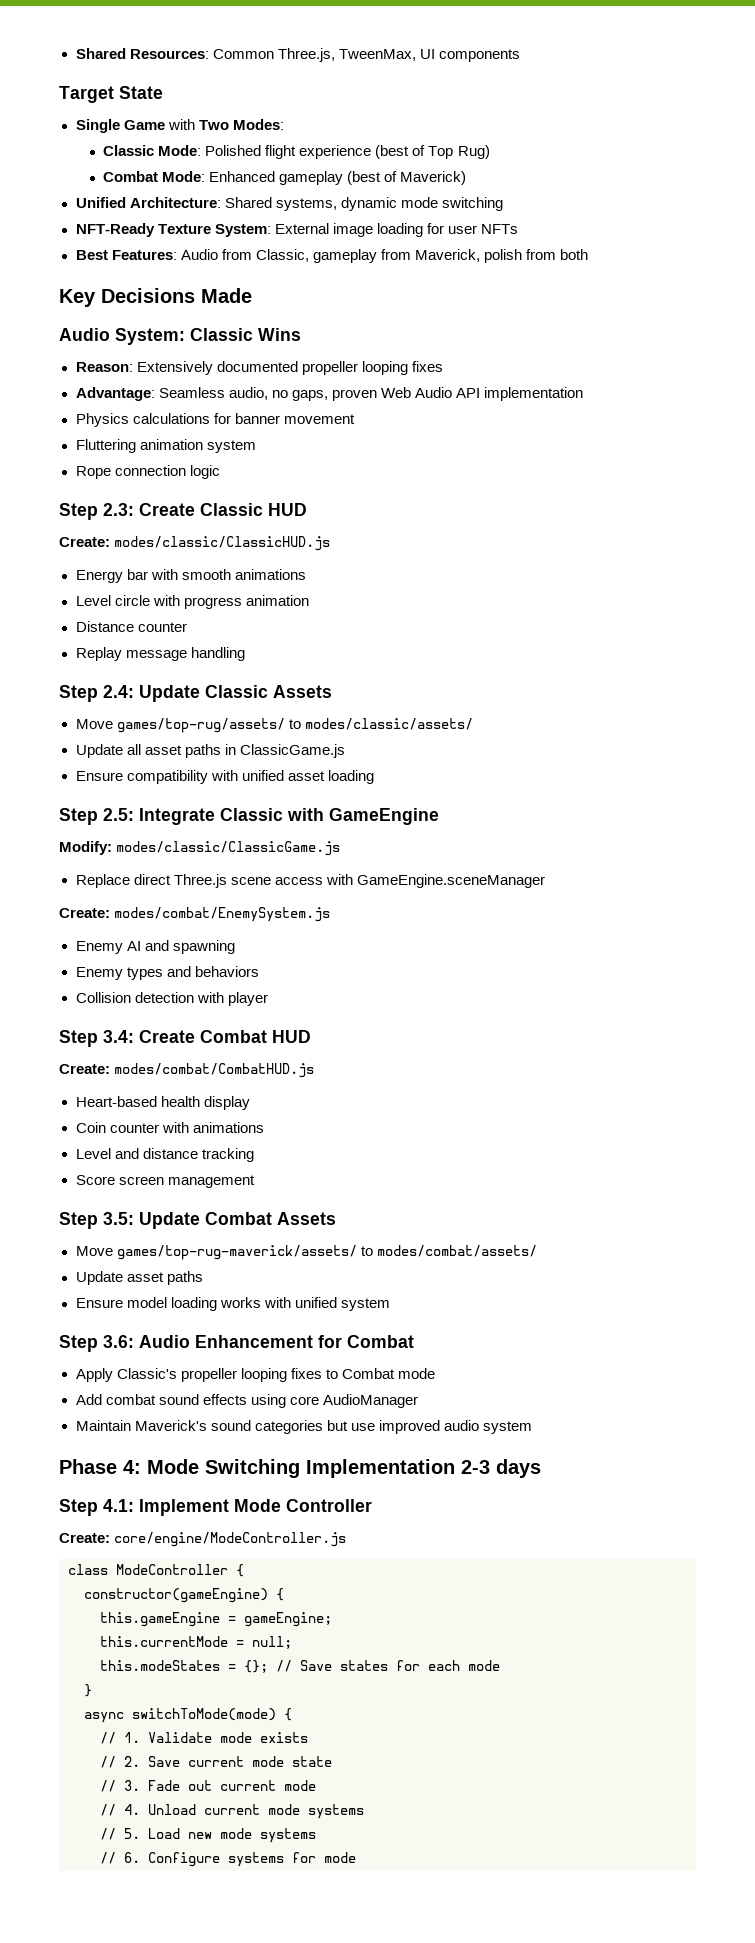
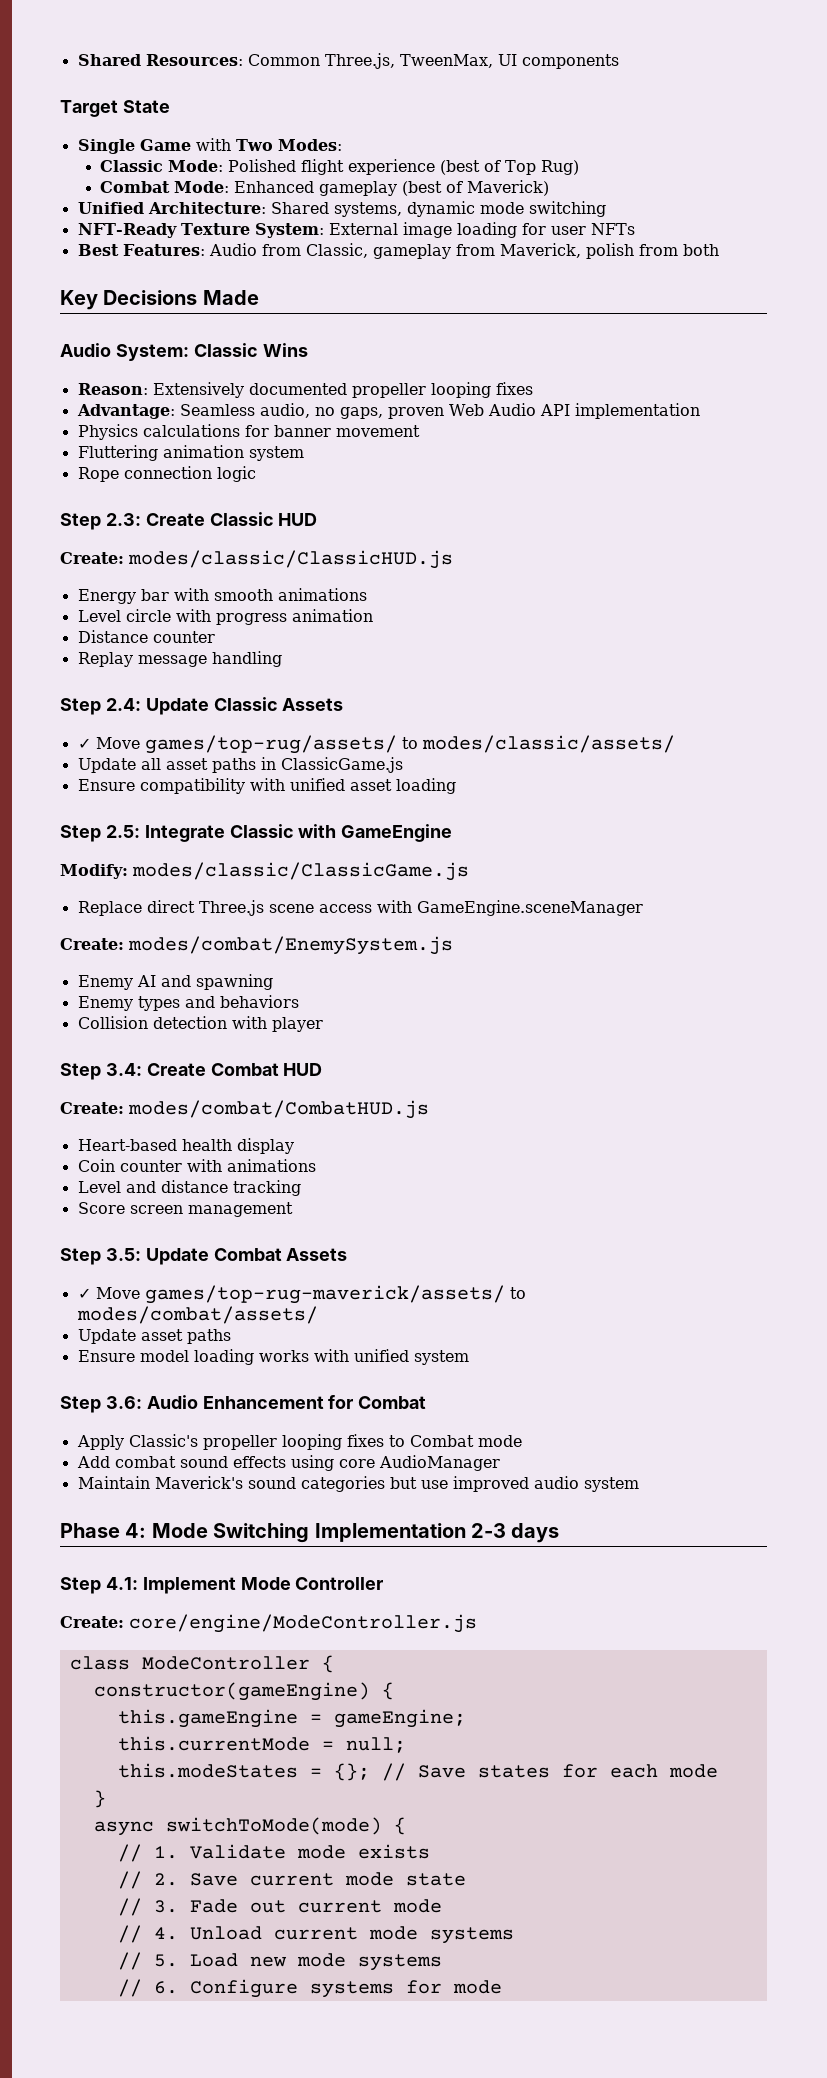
- Move games/top-rug/assets/ to modes/classic/assets/
+ ✓ Move games/top-rug/assets/ to modes/classic/assets/
- Move games/top-rug-maverick/assets/ to modes/combat/assets/
+ ✓ Move games/top-rug-maverick/assets/ to modes/combat/assets/

